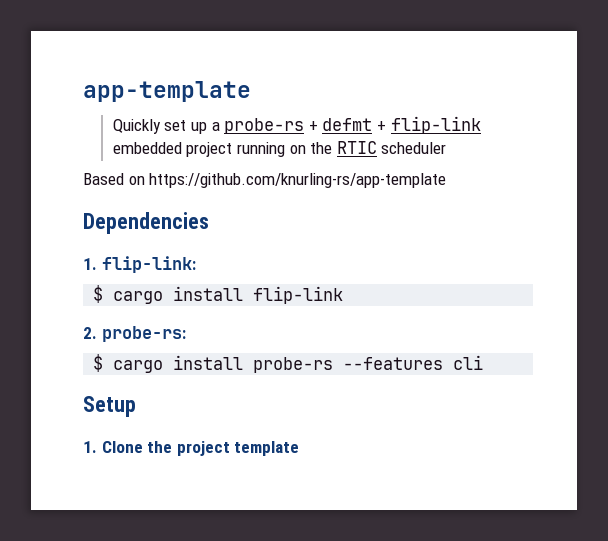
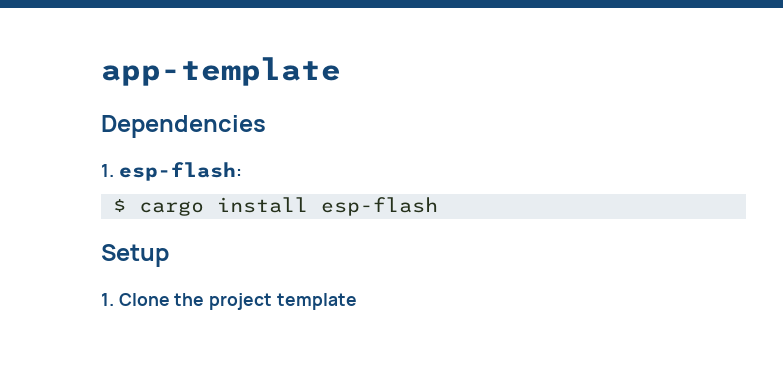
- Quickly set up a probe-rs + defmt + flip-link embedded project running on the RTIC scheduler
- Based on https://github.com/knurling-rs/app-template
- 1. flip-link:
- $ cargo install flip-link
- 2. probe-rs:
- $ cargo install probe-rs --features cli
+ 1. esp-flash:
+ $ cargo install esp-flash

